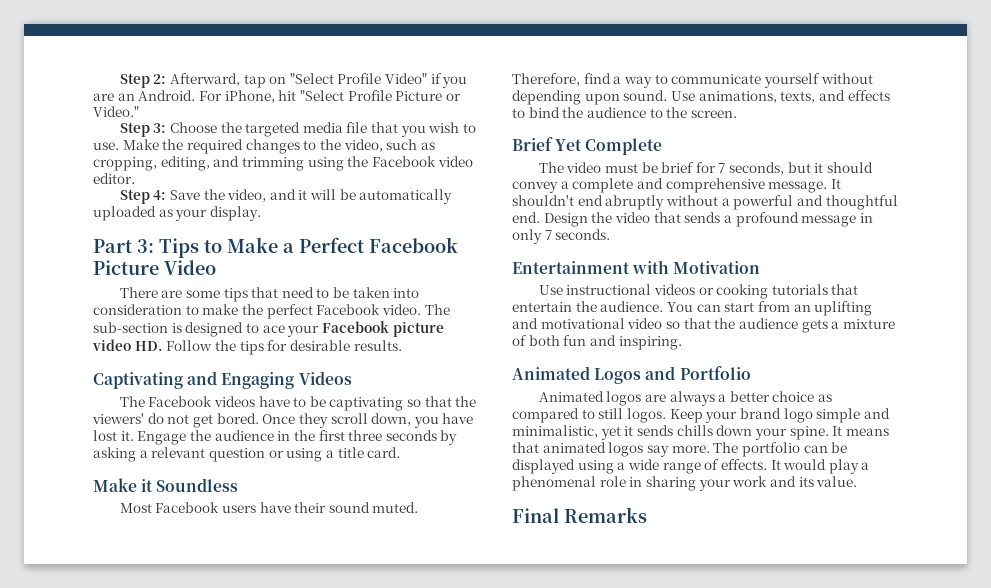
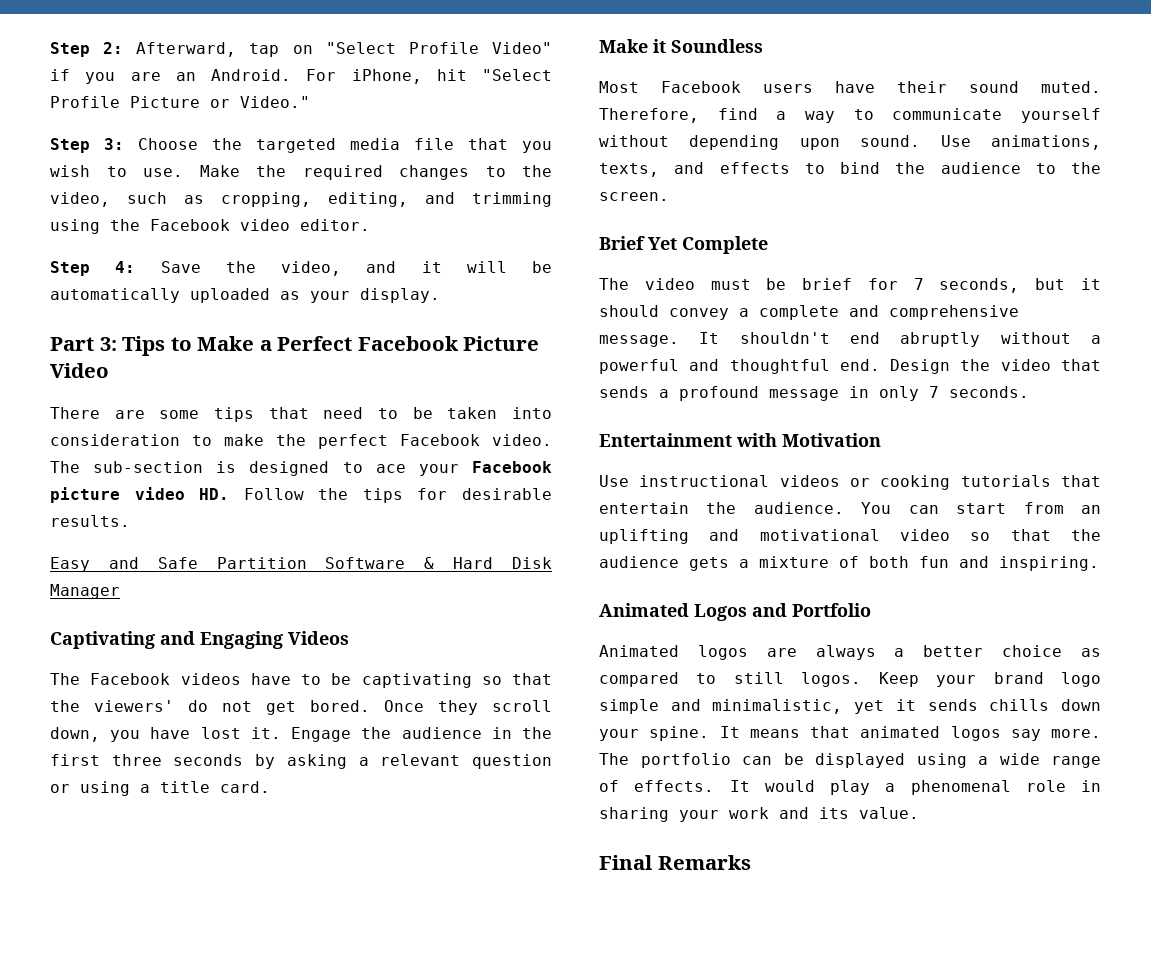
+ Easy and Safe Partition Software & Hard Disk Manager

